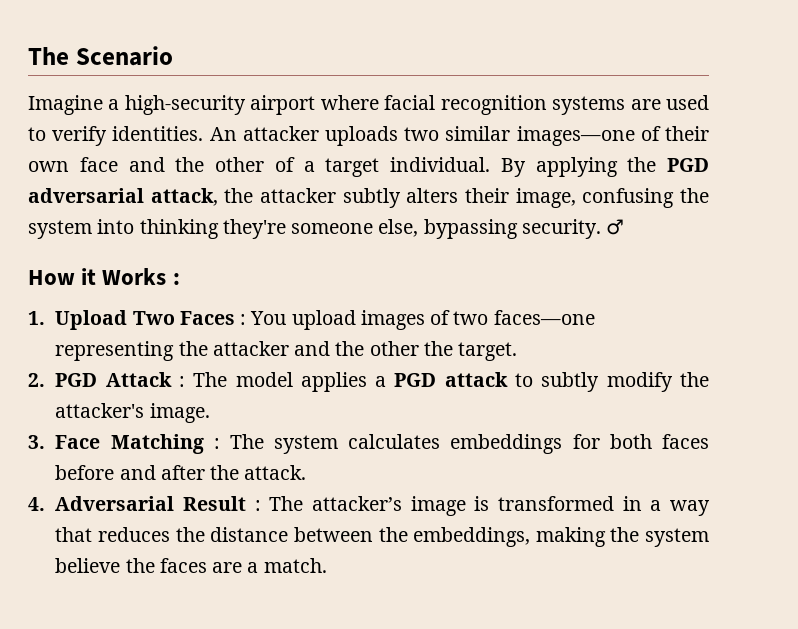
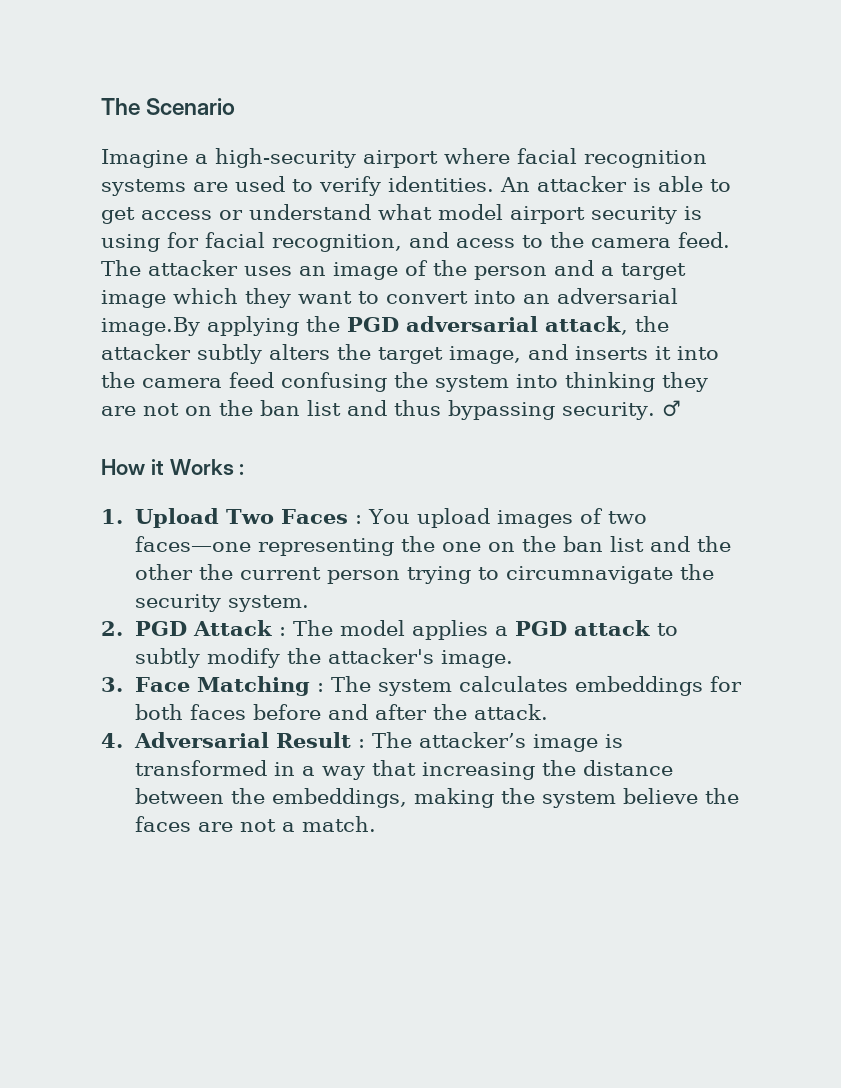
- An attacker uploads two similar images—one of their own face and the other of a target individual. By applying the PGD adversarial attack, the attacker subtly alters their image, confusing the system into thinking they're someone else, bypassing security.
+ An attacker is able to get access or understand what model airport security is using for facial recognition, and acess to the camera feed. The attacker uses an image of the person and a target image which they want to convert into an adversarial image.By applying the PGD adversarial attack, the attacker subtly alters the target image, and inserts it into the camera feed confusing the system into thinking they are not on the ban list and thus bypassing security.
- 1. Upload Two Faces : You upload images of two faces—one representing the attacker and the other the target.
+ 1. Upload Two Faces : You upload images of two faces—one representing the one on the ban list and the other the current person trying to circumnavigate the security system.
- 4. Adversarial Result : The attacker’s image is transformed in a way that reduces the distance between the embeddings, making the system believe the faces are a match.
+ 4. Adversarial Result : The attacker’s image is transformed in a way that increasing the distance between the embeddings, making the system believe the faces are not a match.

